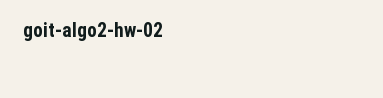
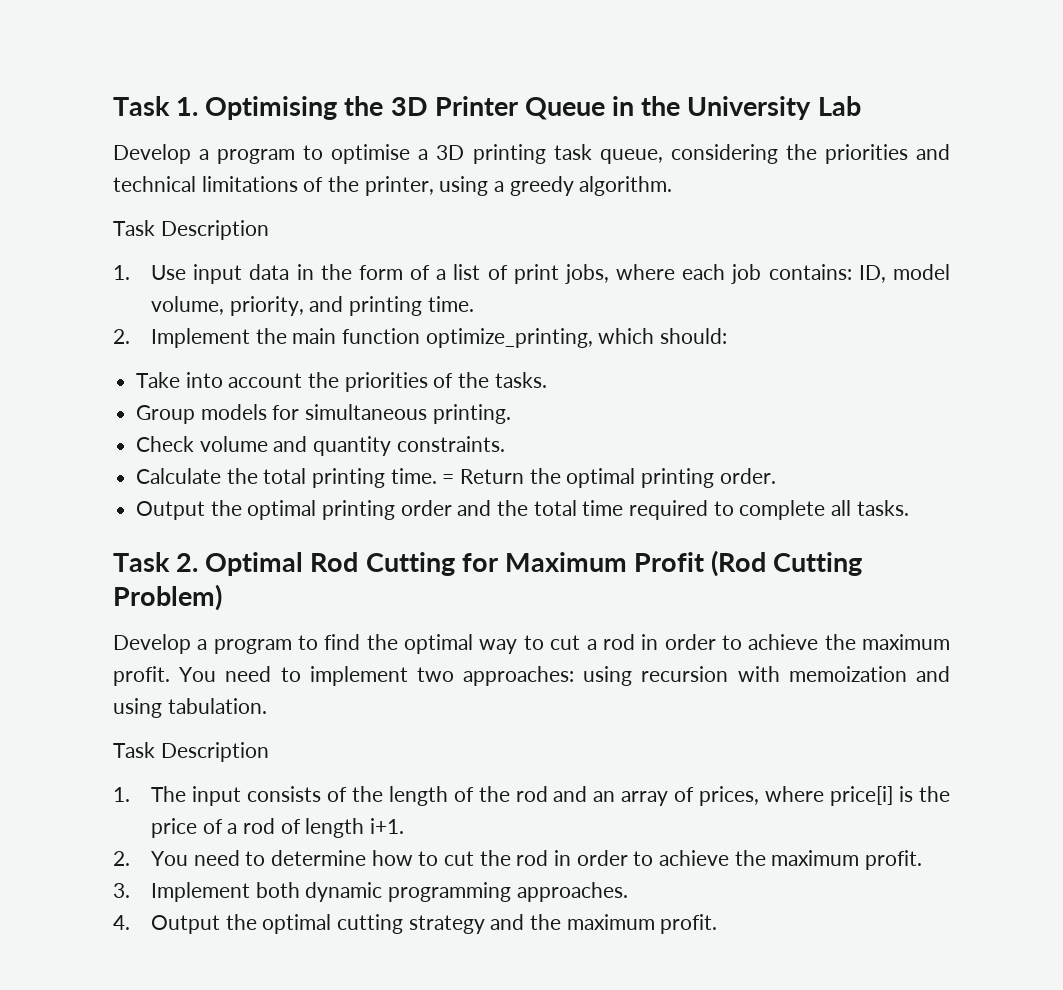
- goit-algo2-hw-02
+ Task 1. Optimising the 3D Printer Queue in the University Lab
+ Develop a program to optimise a 3D printing task queue, considering the priorities and technical limitations of the printer, using a greedy algorithm.
+ Task Description
+ 1. Use input data in the form of a list of print jobs, where each job contains: ID, model volume, priority, and printing time.
+ 2. Implement the main function optimize_printing, which should:
+ Take into account the priorities of the tasks.
+ Group models for simultaneous printing.
+ Check volume and quantity constraints.
+ Calculate the total printing time. = Return the optimal printing order.
+ Output the optimal printing order and the total time required to complete all tasks.
+ Task 2. Optimal Rod Cutting for Maximum Profit (Rod Cutting Problem)
+ Develop a program to find the optimal way to cut a rod in order to achieve the maximum profit. You need to implement two approaches: using recursion with memoization and using tabulation.
+ Task Description
+ 1. The input consists of the length of the rod and an array of prices, where price[i] is the price of a rod of length i+1.
+ 2. You need to determine how to cut the rod in order to achieve the maximum profit.
+ 3. Implement both dynamic programming approaches.
+ 4. Output the optimal cutting strategy and the maximum profit.

